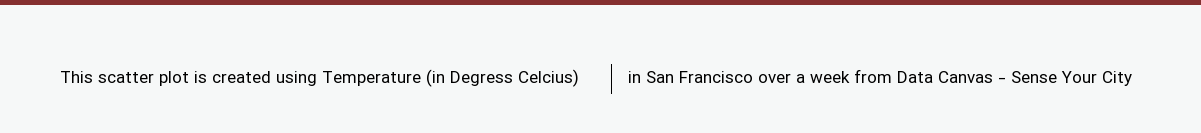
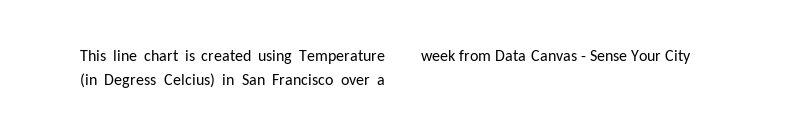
- This scatter plot is created using Temperature (in Degress Celcius) in San Francisco over a week from Data Canvas - Sense Your City
+ This line chart is created using Temperature (in Degress Celcius) in San Francisco over a week from Data Canvas - Sense Your City

